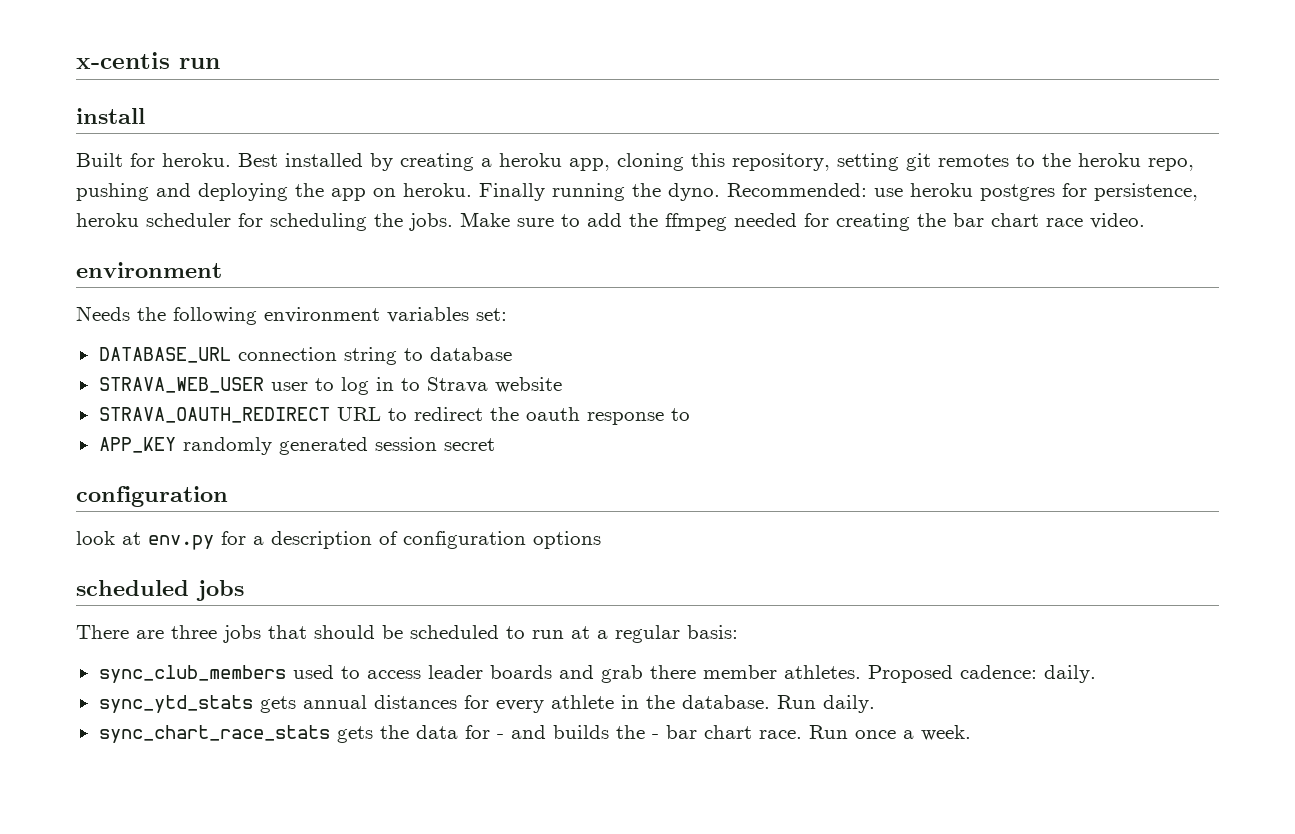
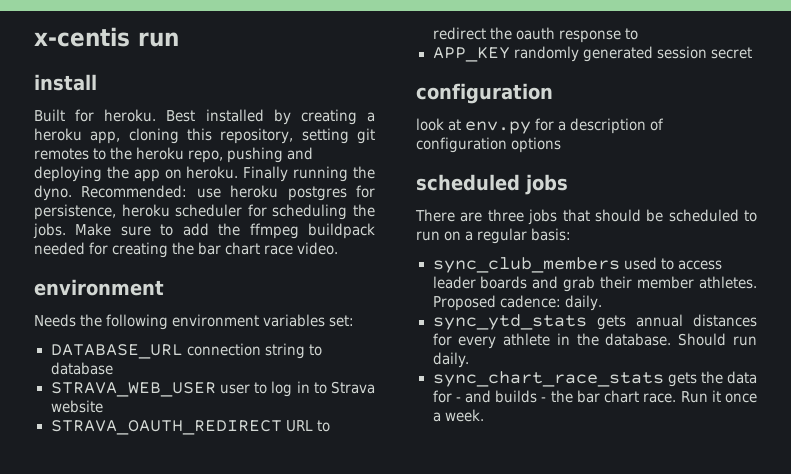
- Make sure to add the ffmpeg needed for creating the bar chart race video.
+ Make sure to add the ffmpeg buildpack needed for creating the bar chart race video.
- There are three jobs that should be scheduled to run at a regular basis:
+ There are three jobs that should be scheduled to run on a regular basis:
- sync_club_members used to access leader boards and grab there member athletes.
+ sync_club_members used to access leader boards and grab their member athletes.
- Run daily.
+ Should run daily.
- sync_chart_race_stats gets the data for - and builds the - bar chart race.
+ sync_chart_race_stats gets the data for - and builds - the bar chart race.
- Run once a week.
+ Run it once a week.

